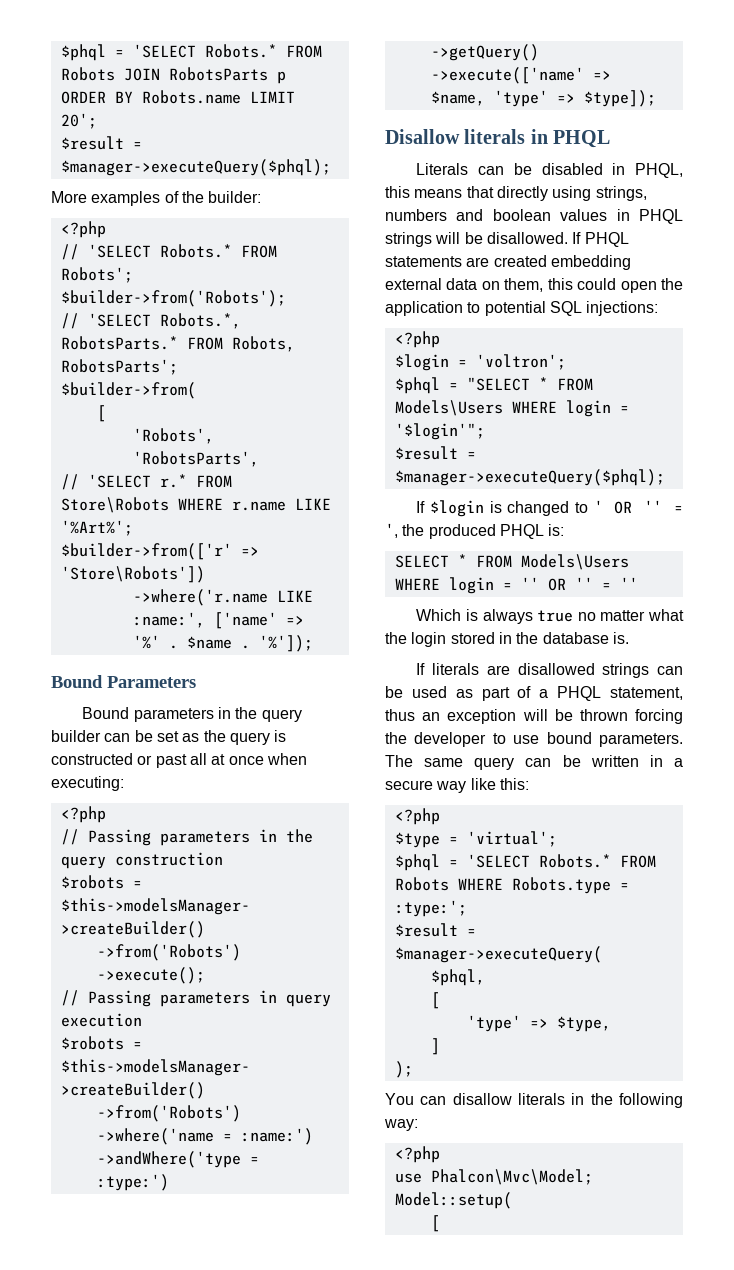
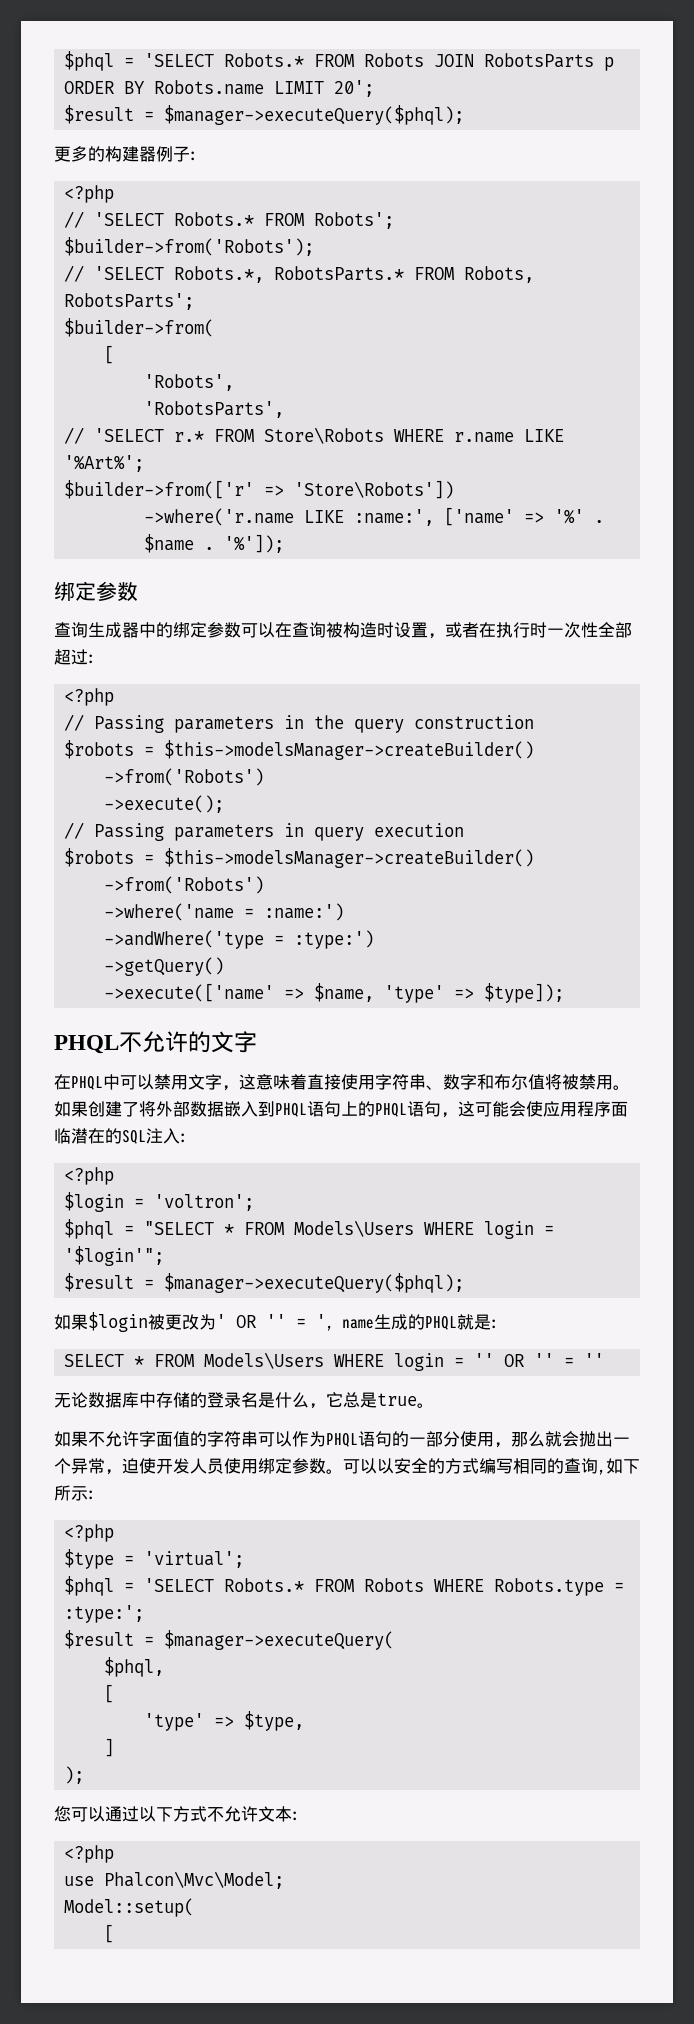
- More examples of the builder:
+ 更多的构建器例子:
  '%']);
- Bound Parameters
- Bound parameters in the query builder can be set as the query is constructed or past all at once when executing:
+ 绑定参数
+ 查询生成器中的绑定参数可以在查询被构造时设置，或者在执行时一次性全部超过:
- Disallow literals in PHQL
- Literals can be disabled in PHQL, this means that directly using strings, numbers and boolean values in PHQL strings will be disallowed. If PHQL statements are created embedding external data on them, this could open the application to potential SQL injections:
+ PHQL不允许的文字
+ 在PHQL中可以禁用文字，这意味着直接使用字符串、数字和布尔值将被禁用。如果创建了将外部数据嵌入到PHQL语句上的PHQL语句，这可能会使应用程序面临潜在的SQL注入:
- If $login is changed to ' OR '' = ', the produced PHQL is:
+ 如果$login被更改为' OR '' = ', name生成的PHQL就是:
- Which is always true no matter what the login stored in the database is.
- If literals are disallowed strings can be used as part of a PHQL statement, thus an exception will be thrown forcing the developer to use bound parameters. The same query can be written in a secure way like this:
+ 无论数据库中存储的登录名是什么，它总是true。
+ 如果不允许字面值的字符串可以作为PHQL语句的一部分使用，那么就会抛出一个异常，迫使开发人员使用绑定参数。可以以安全的方式编写相同的查询,如下所示:
- You can disallow literals in the following way:
+ 您可以通过以下方式不允许文本:

